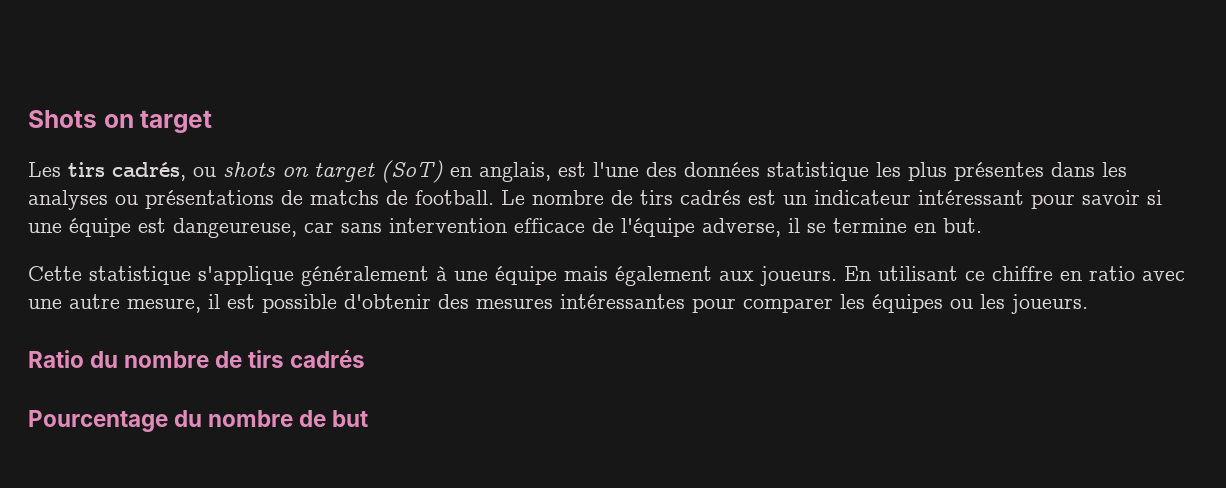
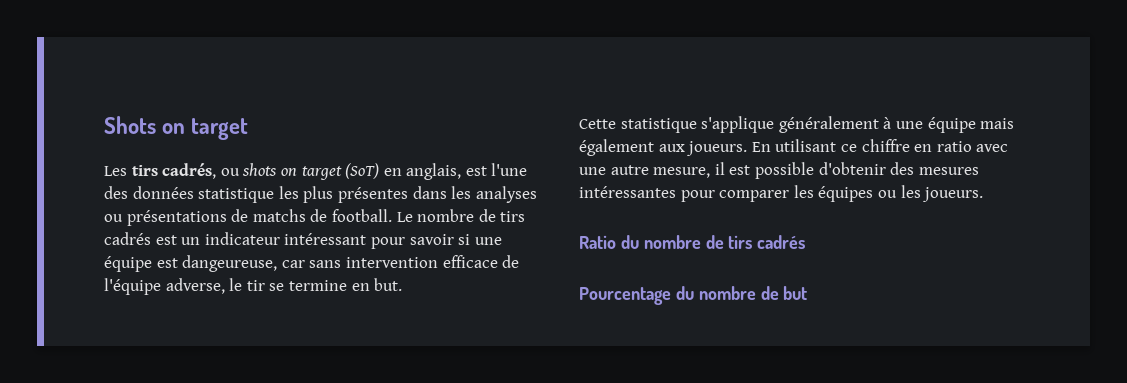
- Le nombre de tirs cadrés est un indicateur intéressant pour savoir si une équipe est dangeureuse, car sans intervention efficace de l'équipe adverse, il se termine en but.
+ Le nombre de tirs cadrés est un indicateur intéressant pour savoir si une équipe est dangeureuse, car sans intervention efficace de l'équipe adverse, le tir se termine en but.

